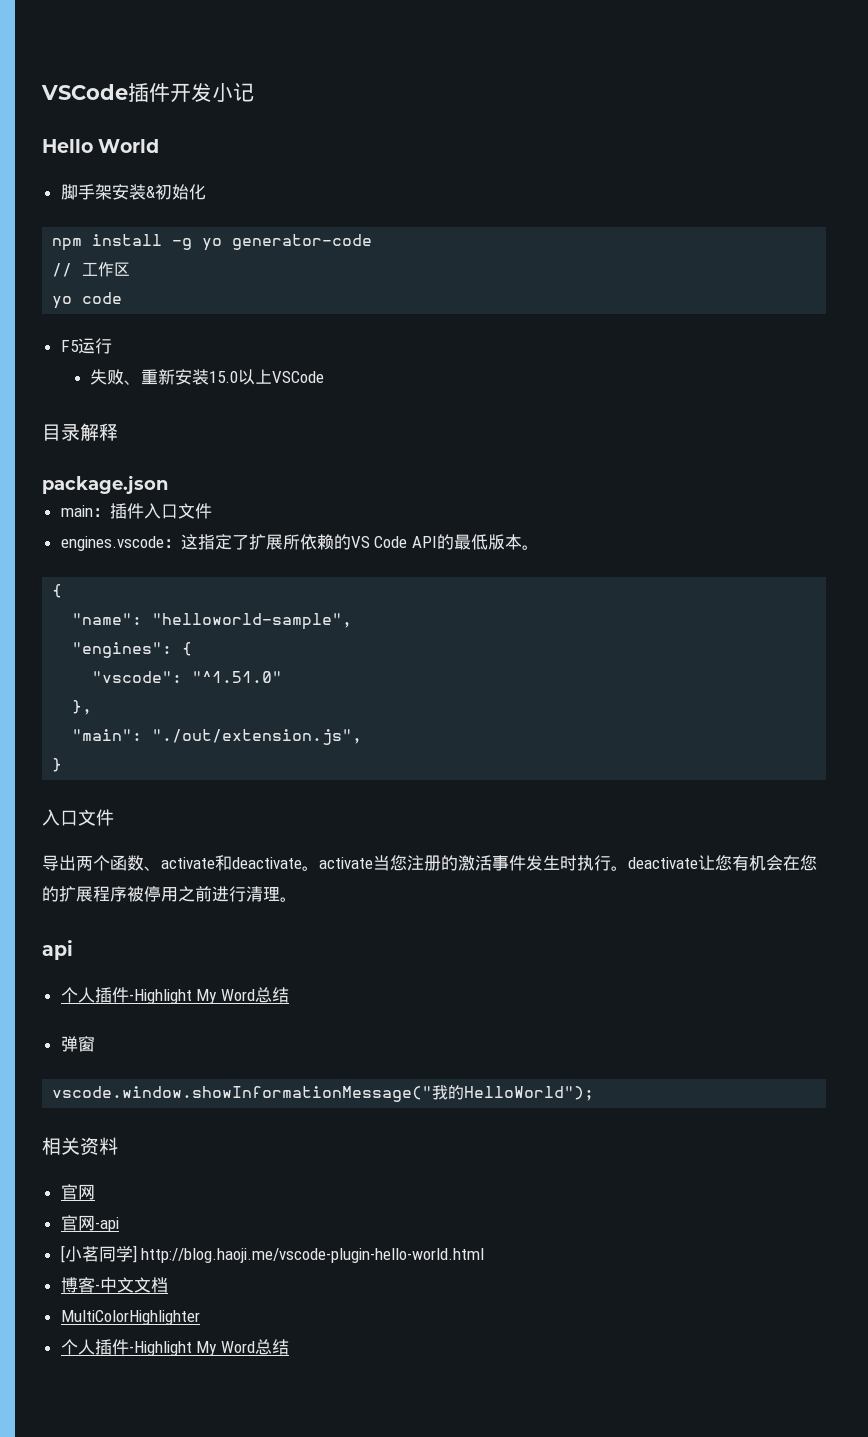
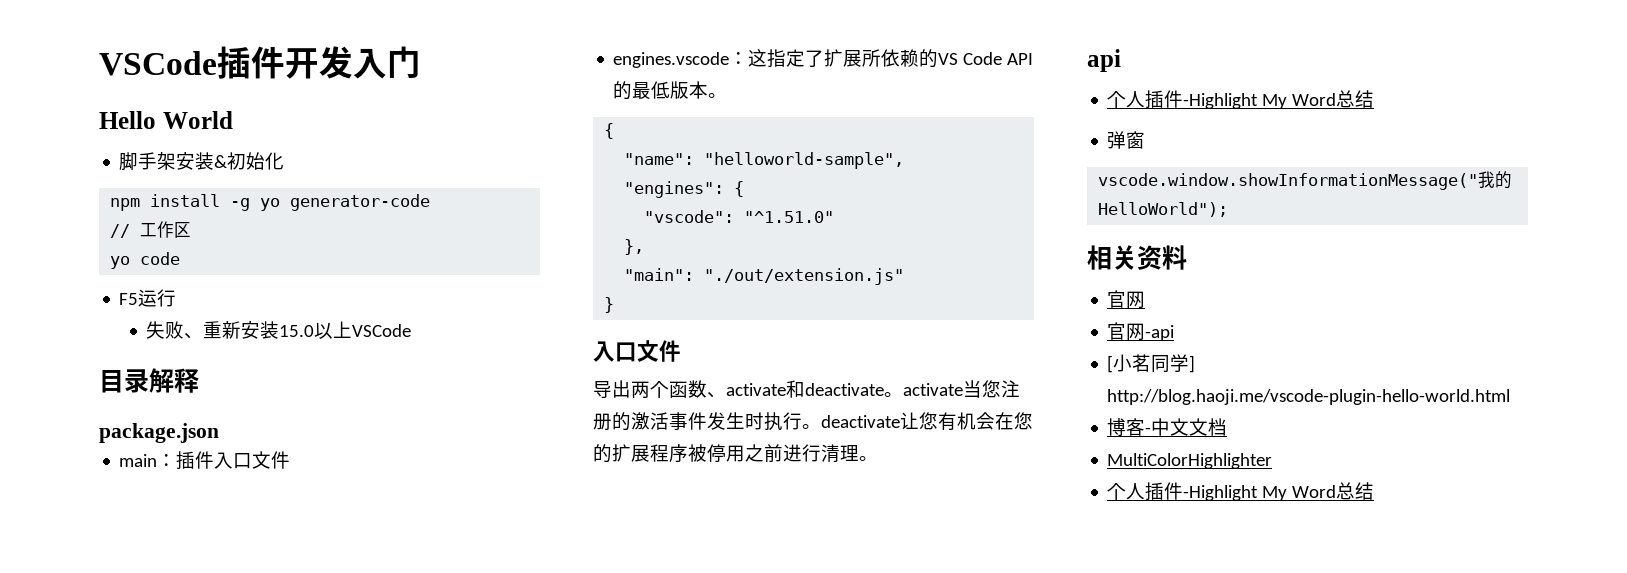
- VSCode插件开发小记
+ VSCode插件开发入门
- "main": "./out/extension.js",
+ "main": "./out/extension.js"

